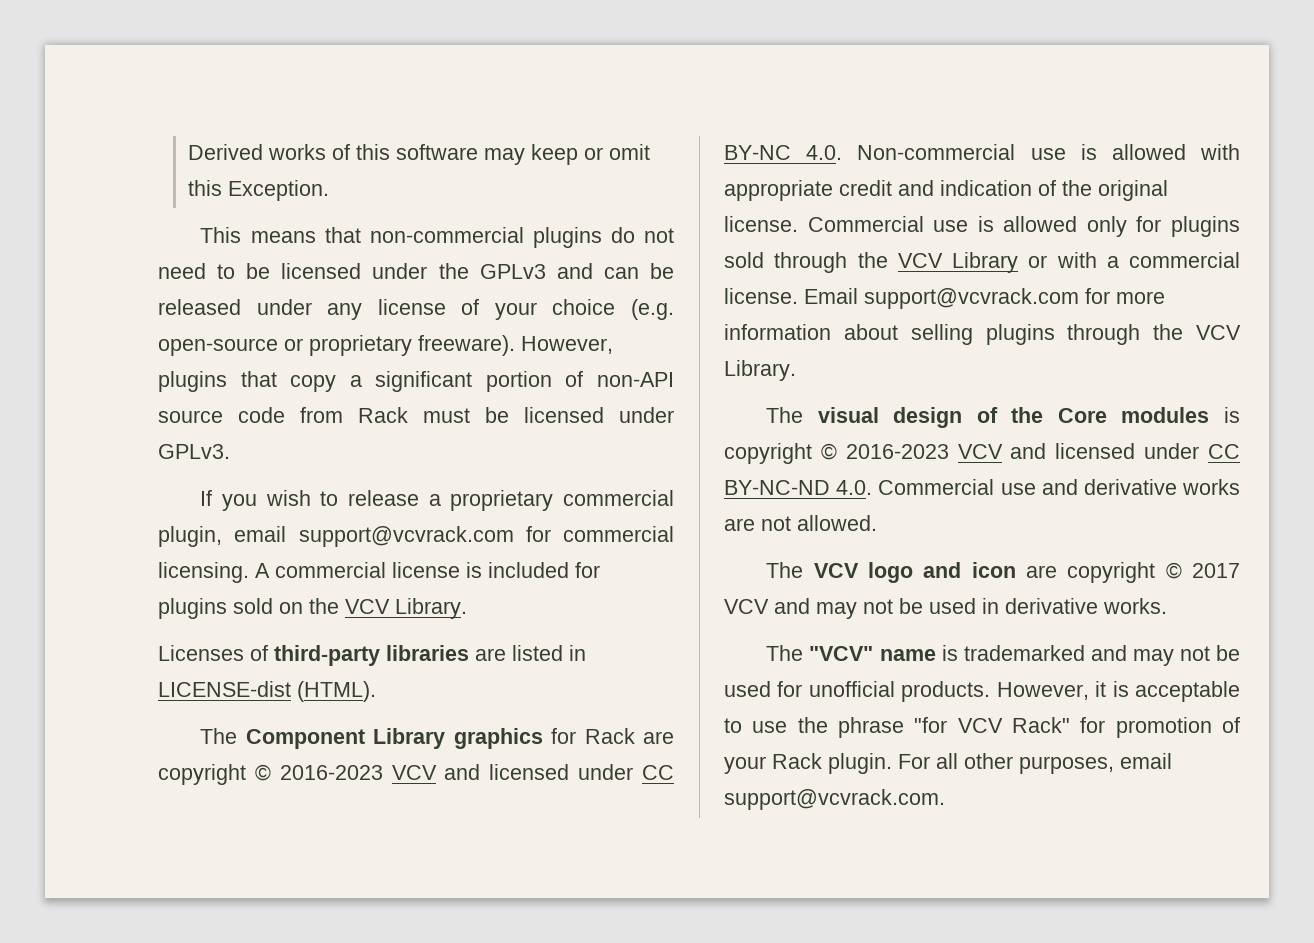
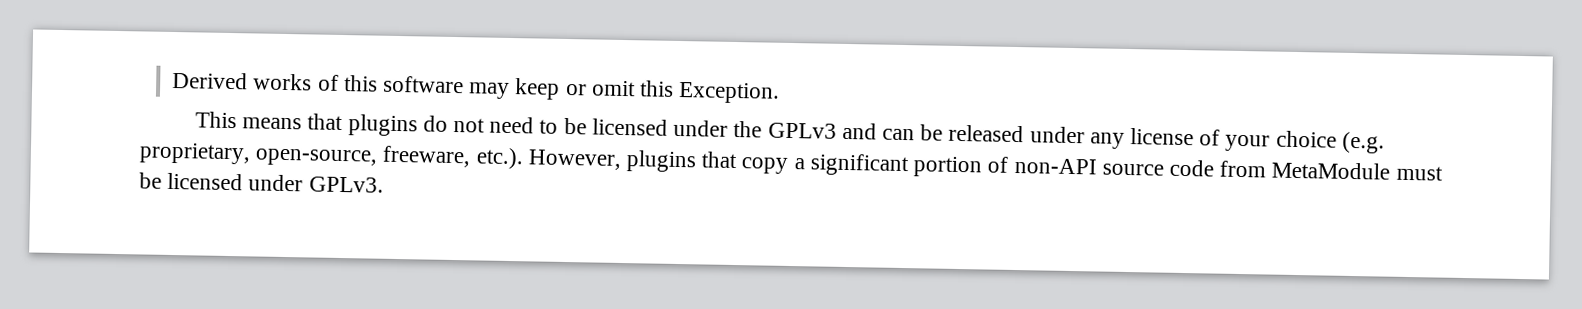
- This means that non-commercial plugins do not need to be licensed under the GPLv3 and can be released under any license of your choice (e.g. open-source or proprietary freeware). However, plugins that copy a significant portion of non-API source code from Rack must be licensed under GPLv3.
+ This means that plugins do not need to be licensed under the GPLv3 and can be released under any license of your choice (e.g. proprietary, open-source, freeware, etc.). However, plugins that copy a significant portion of non-API source code from MetaModule must be licensed under GPLv3.
- If you wish to release a proprietary commercial plugin, email support@vcvrack.com for commercial licensing. A commercial license is included for plugins sold on the VCV Library.
- Licenses of third-party libraries are listed in LICENSE-dist (HTML).
- The Component Library graphics for Rack are copyright © 2016-2023 VCV and licensed under CC BY-NC 4.0. Non-commercial use is allowed with appropriate credit and indication of the original license. Commercial use is allowed only for plugins sold through the VCV Library or with a commercial license. Email support@vcvrack.com for more information about selling plugins through the VCV Library.
- The visual design of the Core modules is copyright © 2016-2023 VCV and licensed under CC BY-NC-ND 4.0. Commercial use and derivative works are not allowed.
- The VCV logo and icon are copyright © 2017 VCV and may not be used in derivative works.
- The "VCV" name is trademarked and may not be used for unofficial products. However, it is acceptable to use the phrase "for VCV Rack" for promotion of your Rack plugin. For all other purposes, email support@vcvrack.com.

